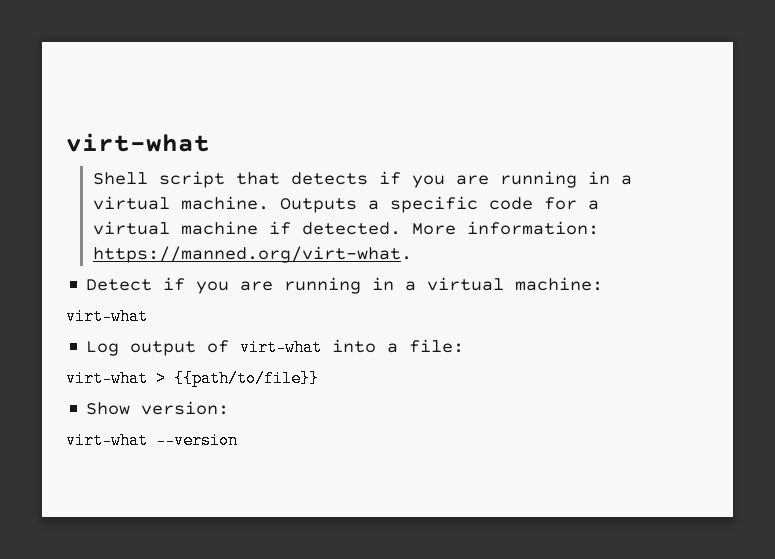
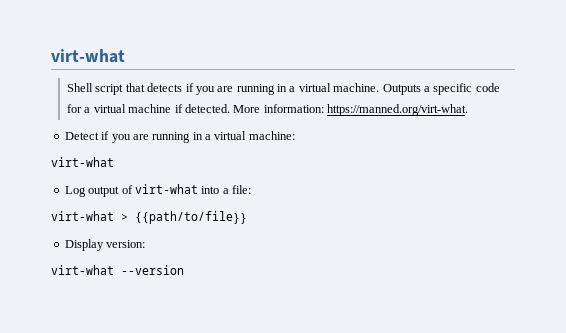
- Show version:
+ Display version:

